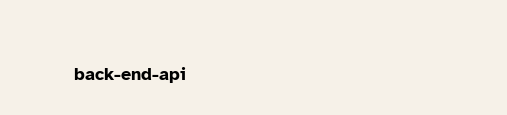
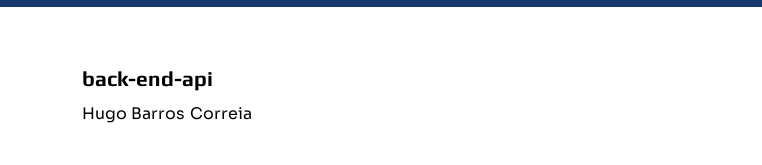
+ Hugo Barros Correia

